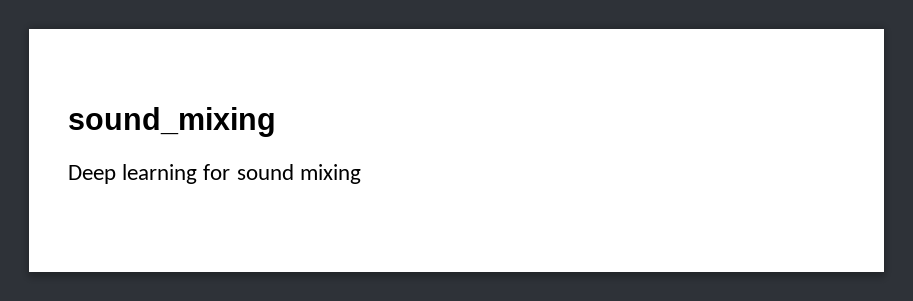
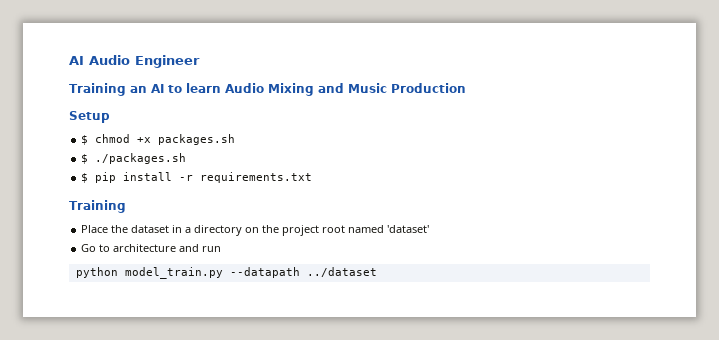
- sound_mixing
- Deep learning for sound mixing
+ AI Audio Engineer
+ Training an AI to learn Audio Mixing and Music Production
+ Setup
+ $ chmod +x packages.sh
+ $ ./packages.sh
+ $ pip install -r requirements.txt
+ Training
+ Place the dataset in a directory on the project root named 'dataset'
+ Go to architecture and run
+ python model_train.py --datapath ../dataset

